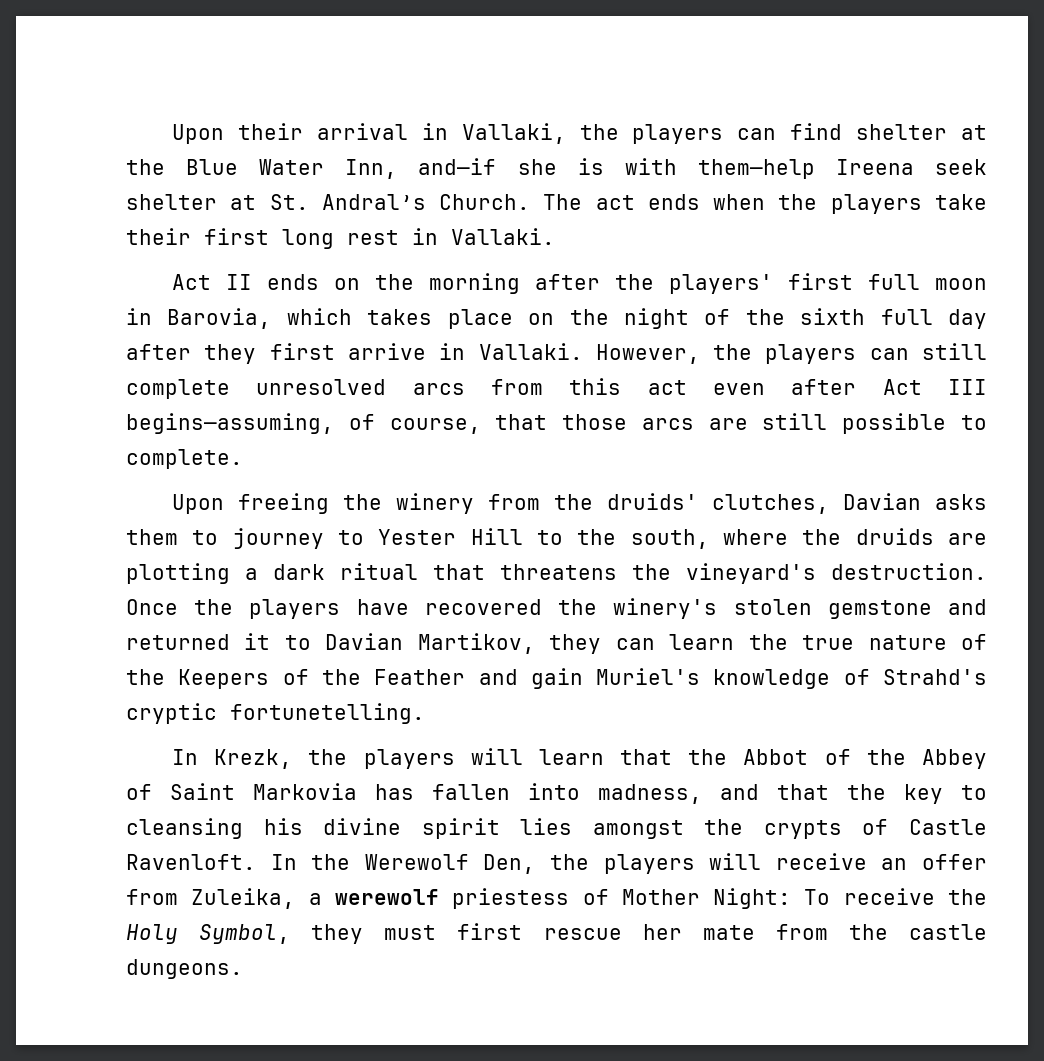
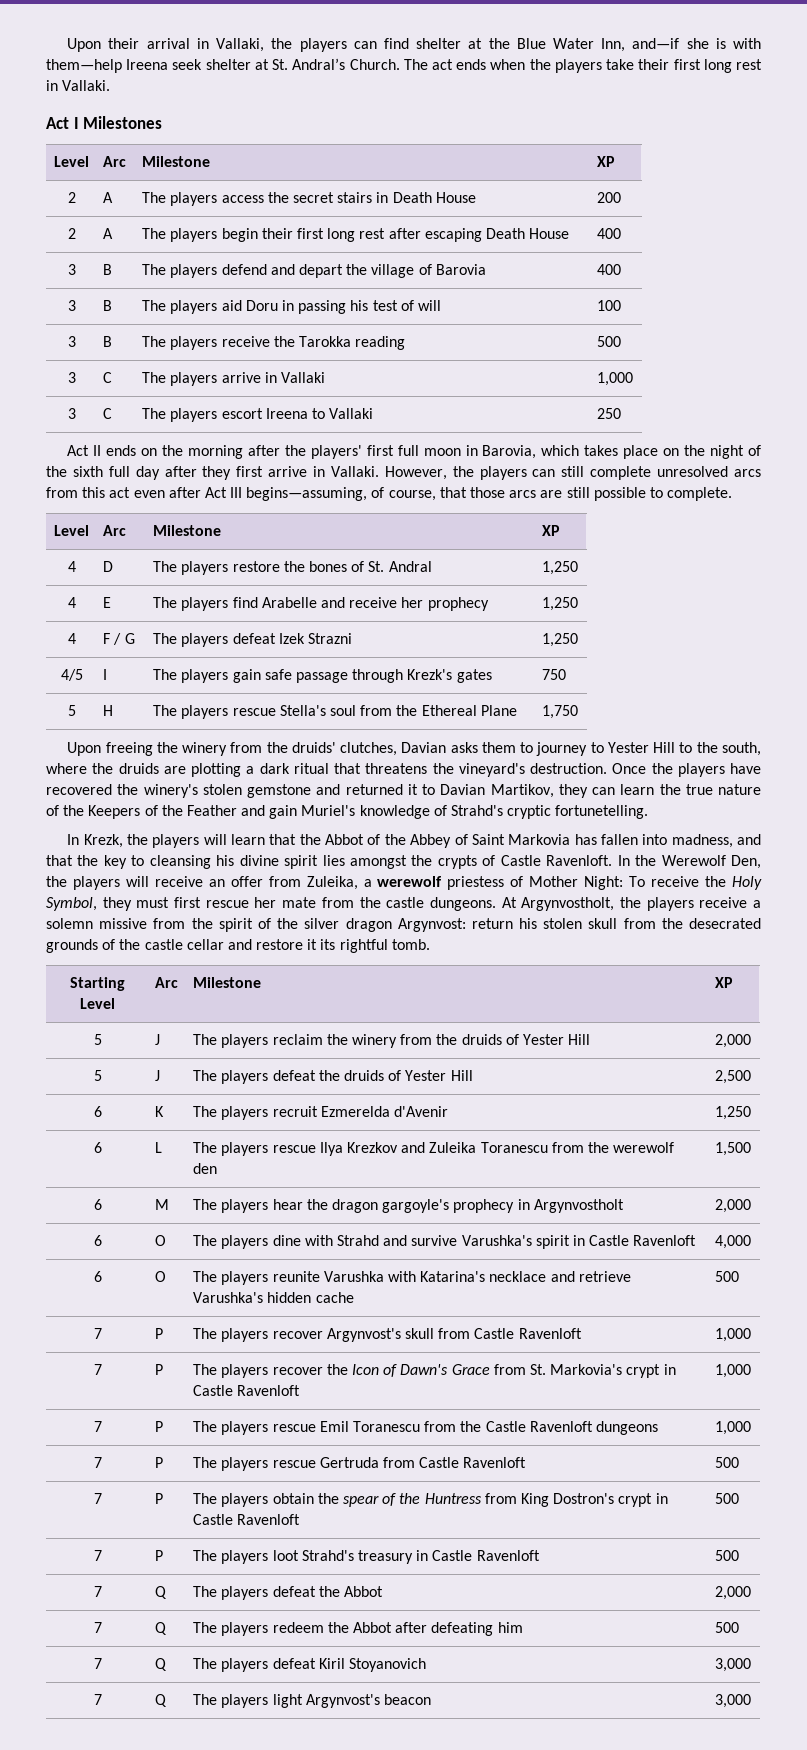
+ Act I Milestones
+ Level | Arc | Milestone | XP
+ 2 | A | The players access the secret stairs in Death House | 200
+ 2 | A | The players begin their first long rest after escaping Death House | 400
+ 3 | B | The players defend and depart the village of Barovia | 400
+ 3 | B | The players aid Doru in passing his test of will | 100
+ 3 | B | The players receive the Tarokka reading | 500
+ 3 | C | The players arrive in Vallaki | 1,000
+ 3 | C | The players escort Ireena to Vallaki | 250
  However, the players can still complete unresolved arcs from this act even after Act III begins—assuming, of course, that those arcs are still possible to complete.
+ Level | Arc | Milestone | XP
+ 4 | D | The players restore the bones of St. Andral | 1,250
+ 4 | E | The players find Arabelle and receive her prophecy | 1,250
+ 4 | F / G | The players defeat Izek Strazni | 1,250
+ 4/5 | I | The players gain safe passage through Krezk's gates | 750
+ 5 | H | The players rescue Stella's soul from the Ethereal Plane | 1,750
+ At Argynvostholt, the players receive a solemn missive from the spirit of the silver dragon Argynvost: return his stolen skull from the desecrated grounds of the castle cellar and restore it its rightful tomb.
+ Starting Level | Arc | Milestone | XP
+ 5 | J | The players reclaim the winery from the druids of Yester Hill | 2,000
+ 5 | J | The players defeat the druids of Yester Hill | 2,500
+ 6 | K | The players recruit Ezmerelda d'Avenir | 1,250
+ 6 | L | The players rescue Ilya Krezkov and Zuleika Toranescu from the werewolf den | 1,500
+ 6 | M | The players hear the dragon gargoyle's prophecy in Argynvostholt | 2,000
+ 6 | O | The players dine with Strahd and survive Varushka's spirit in Castle Ravenloft | 4,000
+ 6 | O | The players reunite Varushka with Katarina's necklace and retrieve Varushka's hidden cache | 500
+ 7 | P | The players recover Argynvost's skull from Castle Ravenloft | 1,000
+ 7 | P | The players recover the Icon of Dawn's Grace from St. Markovia's crypt in Castle Ravenloft | 1,000
+ 7 | P | The players rescue Emil Toranescu from the Castle Ravenloft dungeons | 1,000
+ 7 | P | The players rescue Gertruda from Castle Ravenloft | 500
+ 7 | P | The players obtain the spear of the Huntress from King Dostron's crypt in Castle Ravenloft | 500
+ 7 | P | The players loot Strahd's treasury in Castle Ravenloft | 500
+ 7 | Q | The players defeat the Abbot | 2,000
+ 7 | Q | The players redeem the Abbot after defeating him | 500
+ 7 | Q | The players defeat Kiril Stoyanovich | 3,000
+ 7 | Q | The players light Argynvost's beacon | 3,000

